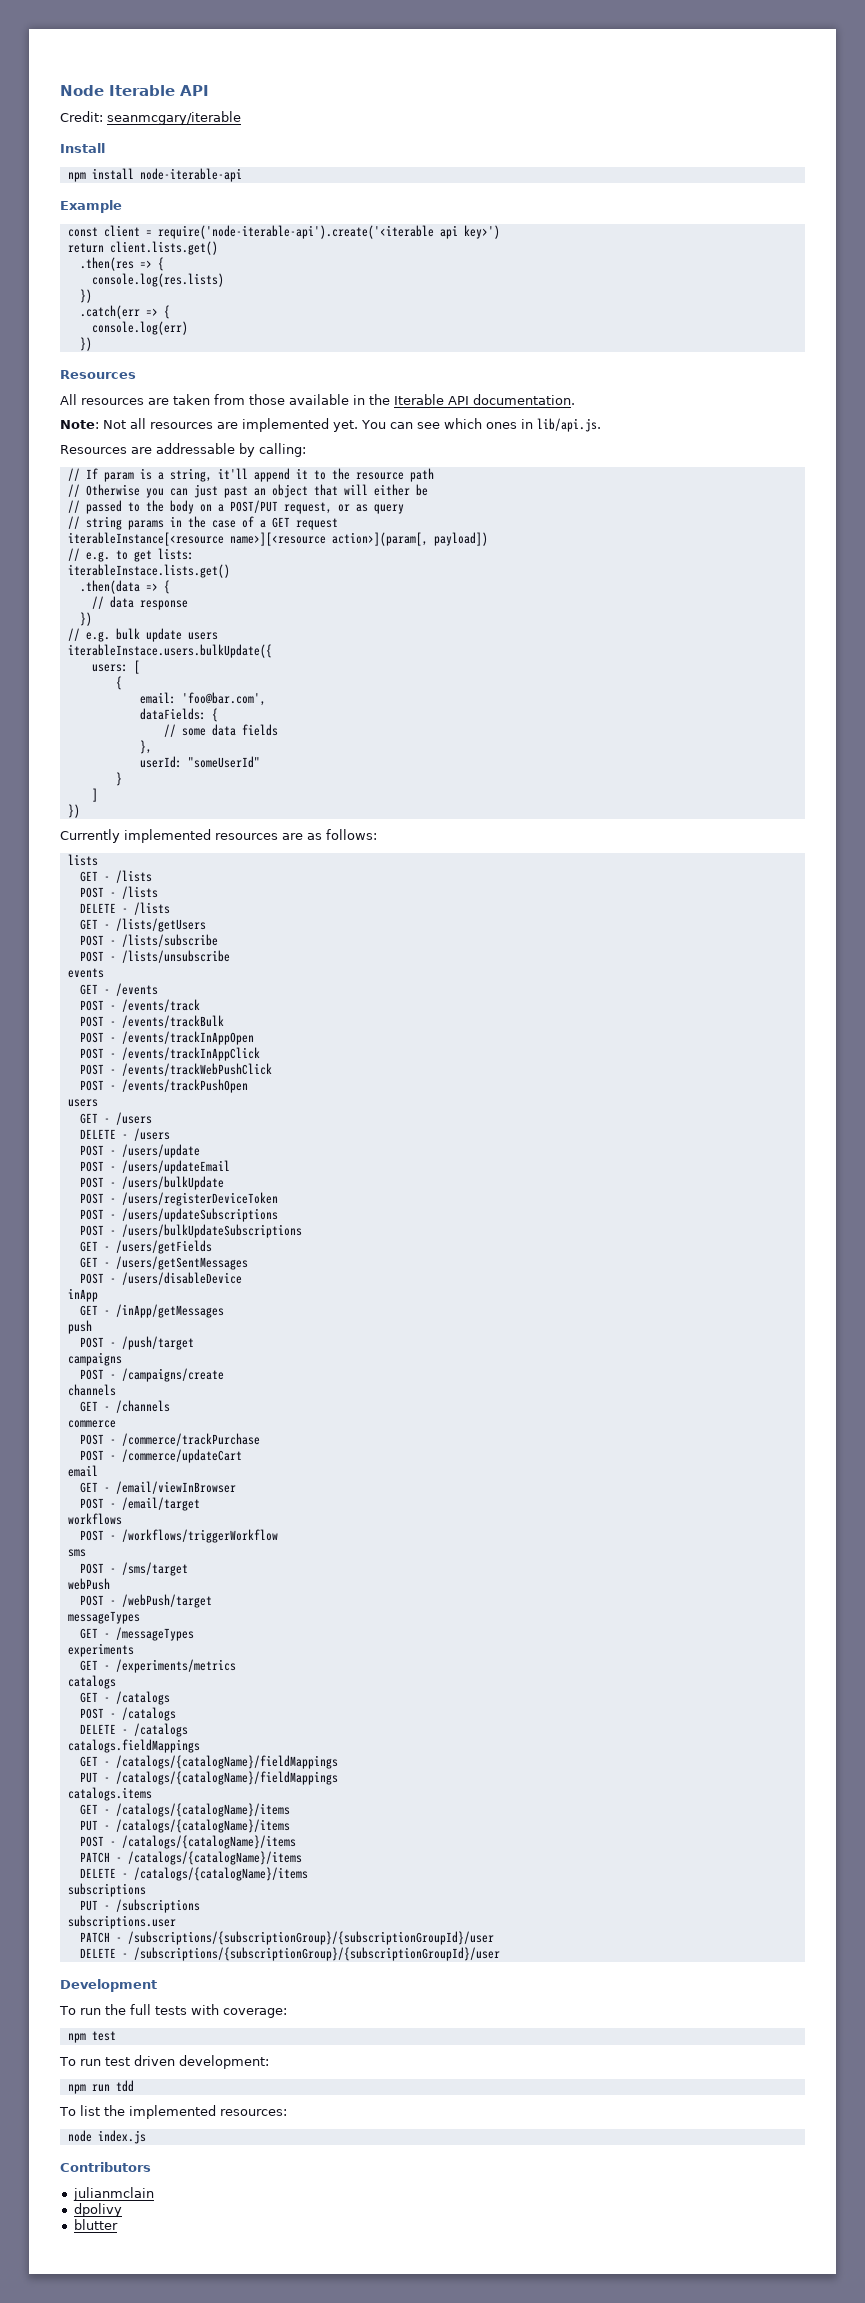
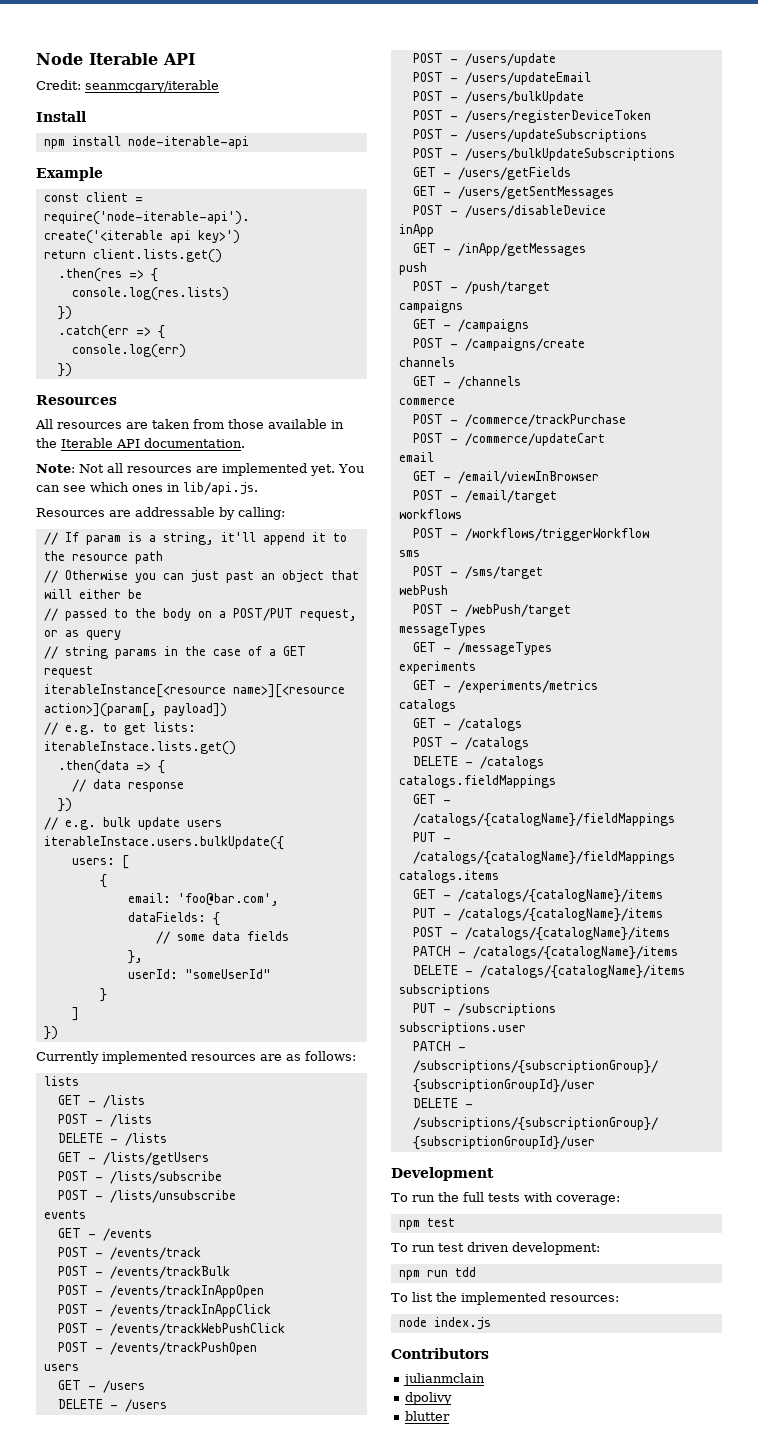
+ GET - /campaigns

